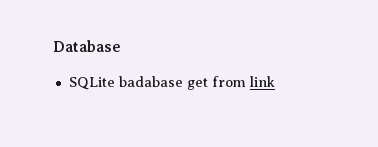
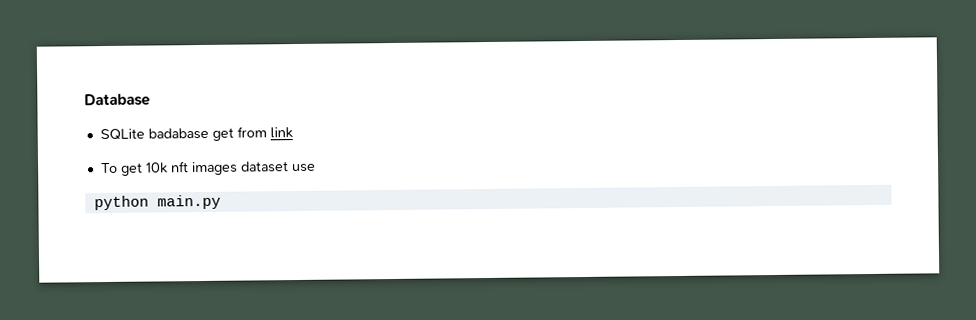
+ To get 10k nft images dataset use
+ python main.py

